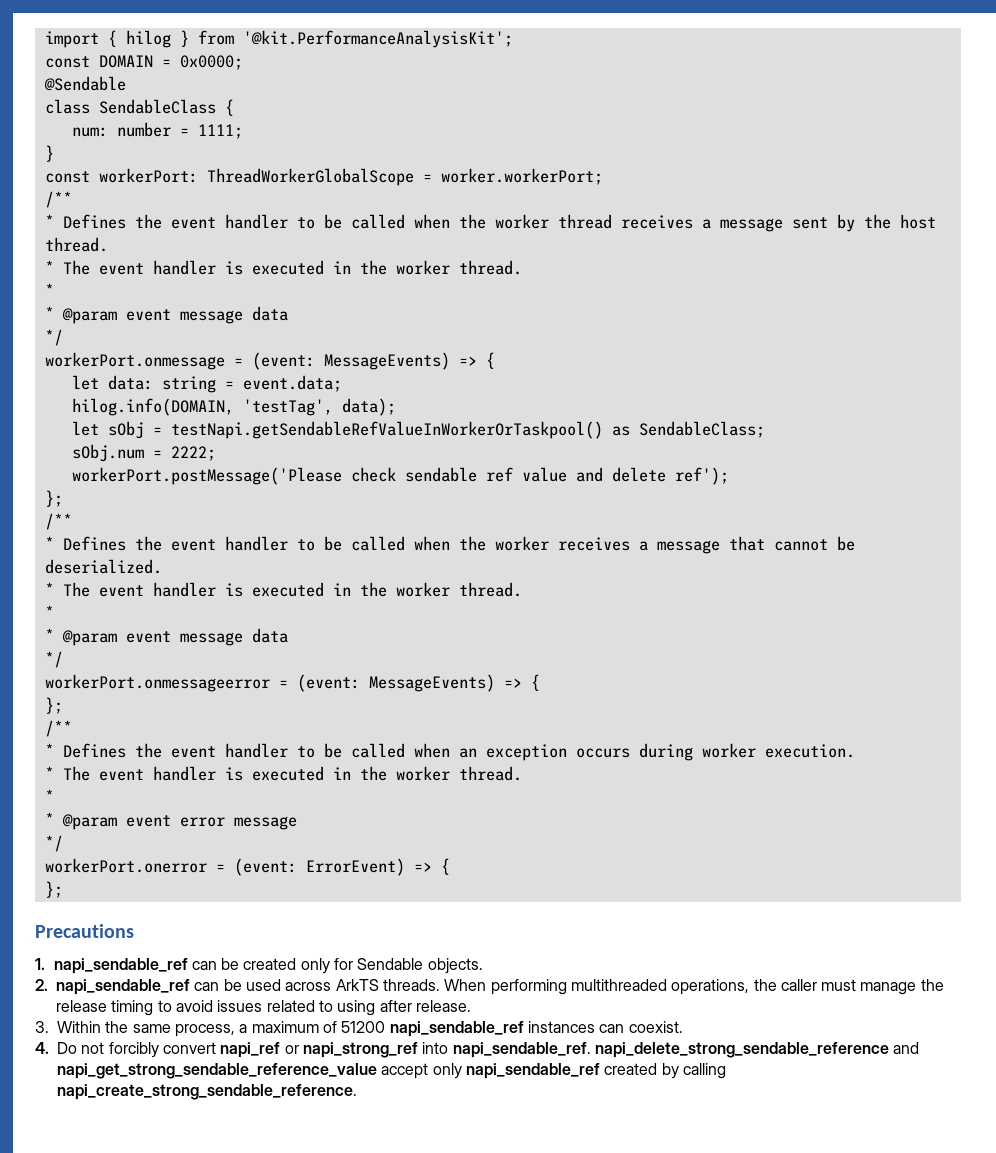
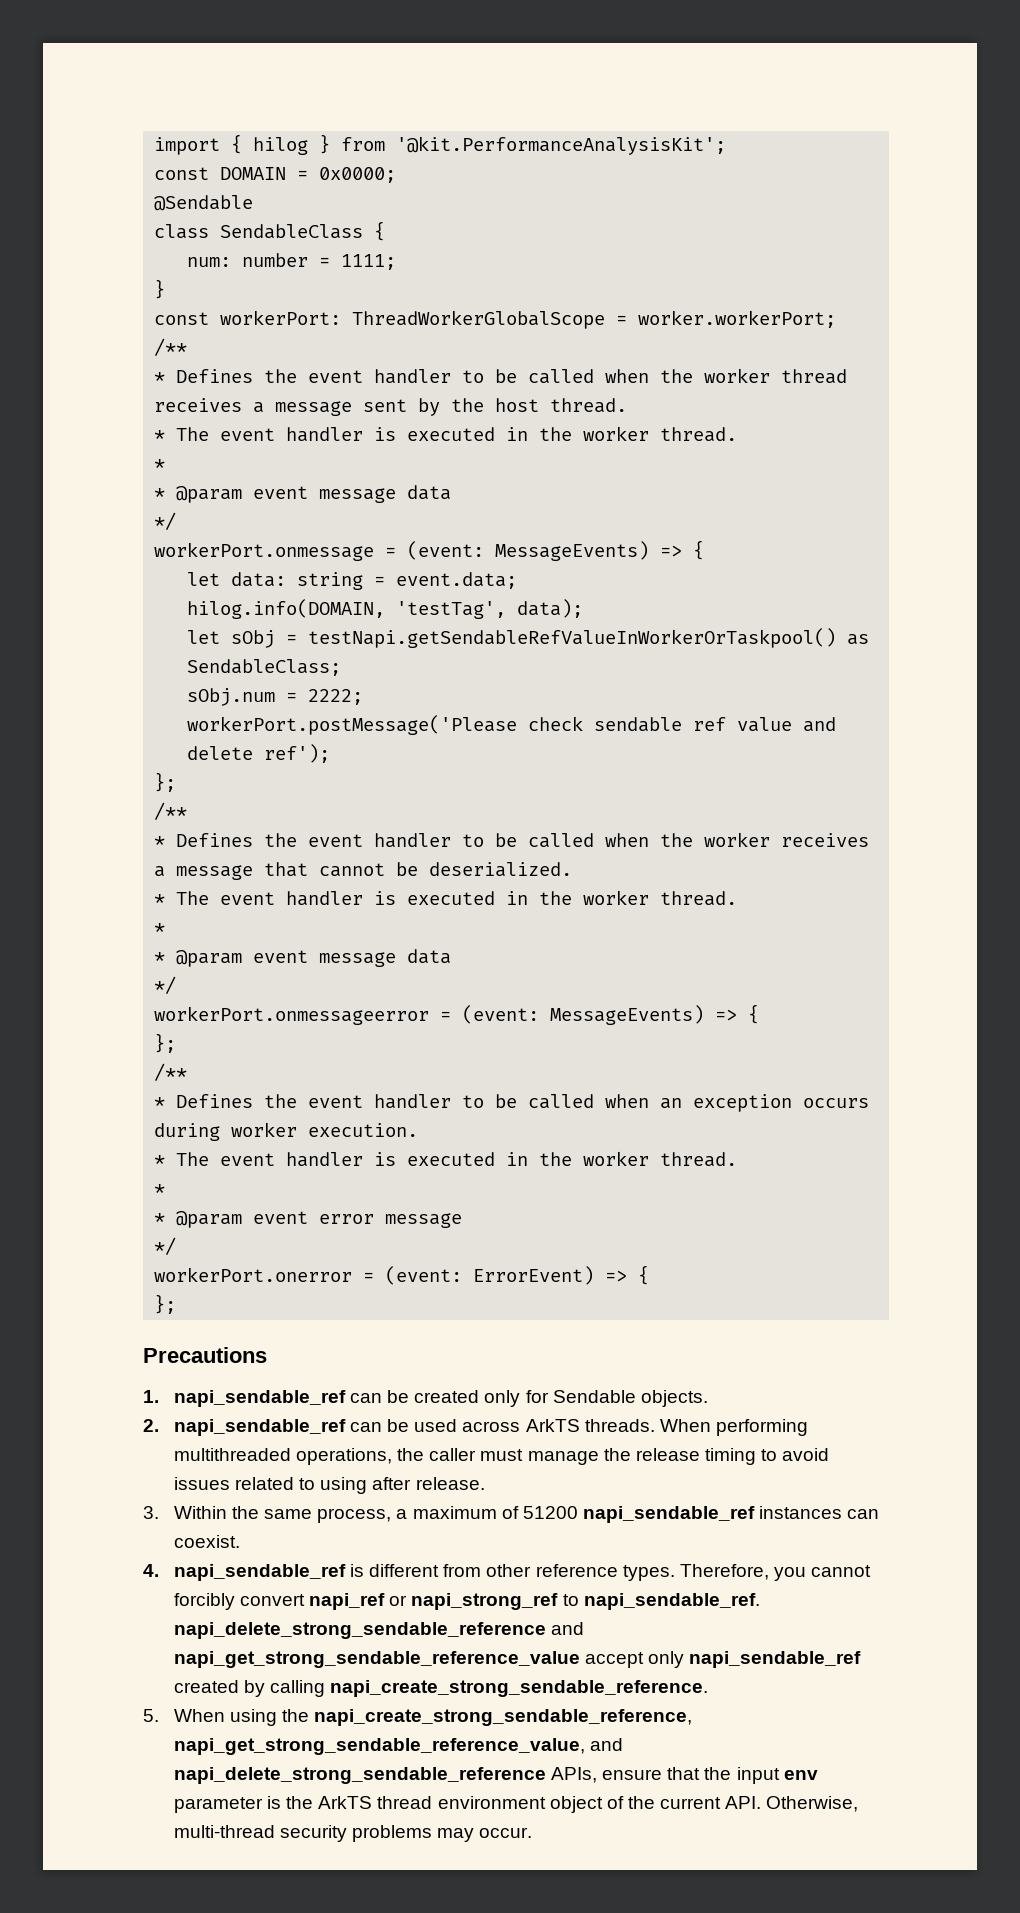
- 4. Do not forcibly convert napi_ref or napi_strong_ref into napi_sendable_ref. napi_delete_strong_sendable_reference and napi_get_strong_sendable_reference_value accept only napi_sendable_ref created by calling napi_create_strong_sendable_reference.
+ 4. napi_sendable_ref is different from other reference types. Therefore, you cannot forcibly convert napi_ref or napi_strong_ref to napi_sendable_ref. napi_delete_strong_sendable_reference and napi_get_strong_sendable_reference_value accept only napi_sendable_ref created by calling napi_create_strong_sendable_reference.
+ 5. When using the napi_create_strong_sendable_reference, napi_get_strong_sendable_reference_value, and napi_delete_strong_sendable_reference APIs, ensure that the input env parameter is the ArkTS thread environment object of the current API. Otherwise, multi-thread security problems may occur.

